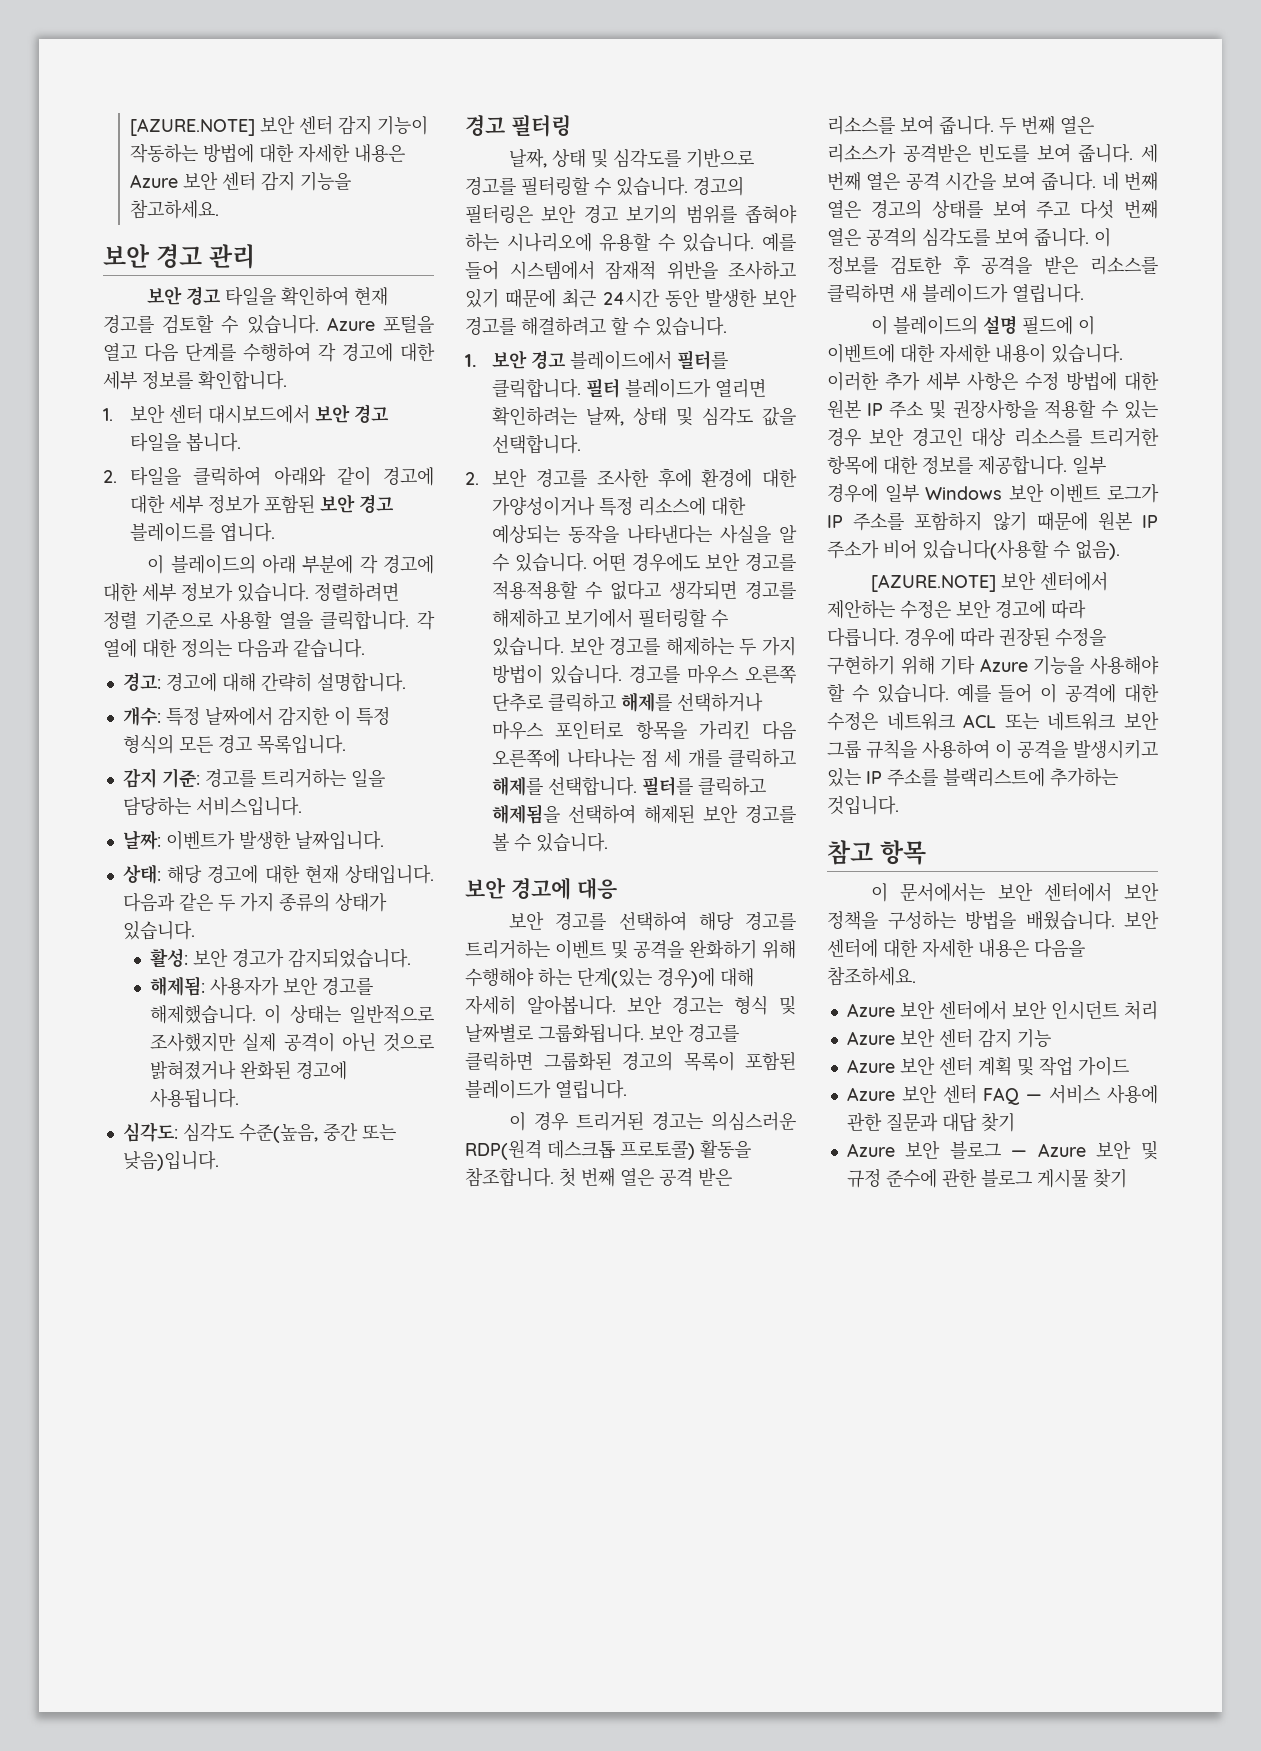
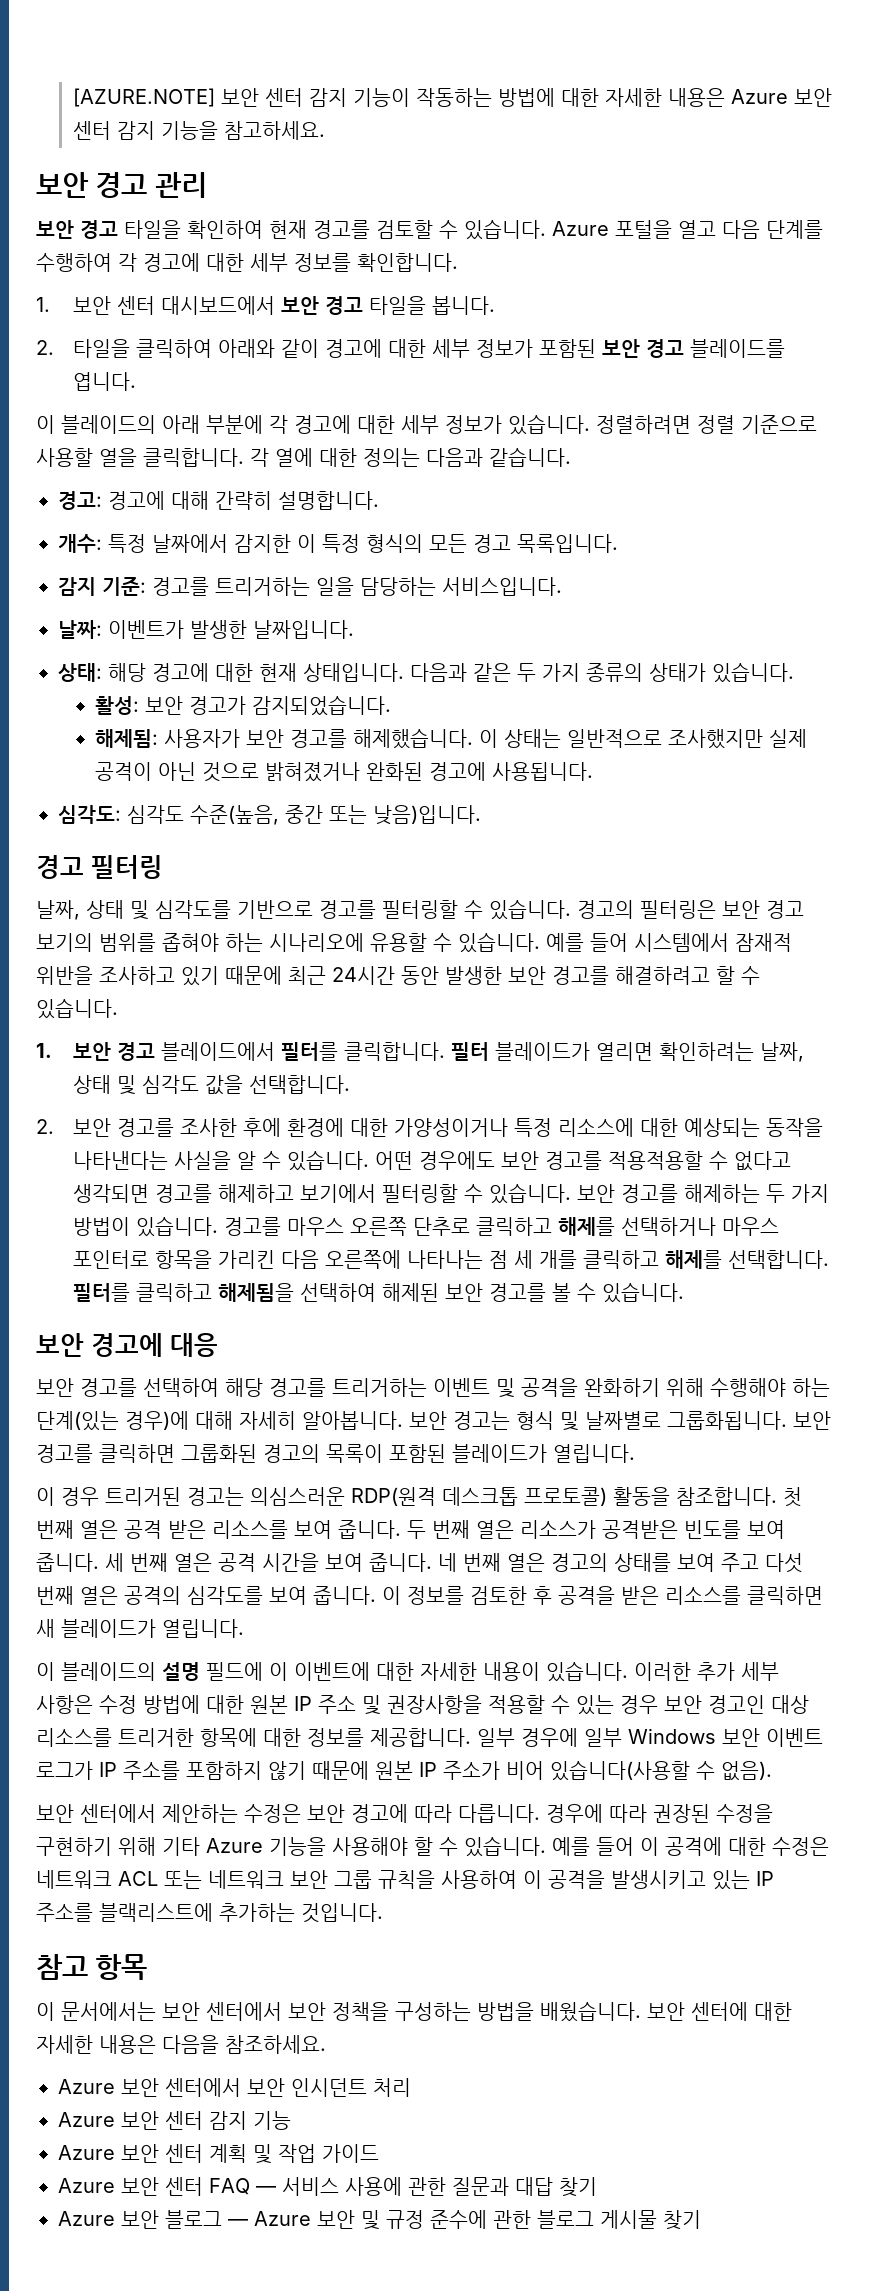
- [AZURE.NOTE] 보안 센터에서 제안하는 수정은 보안 경고에 따라 다릅니다.
+ 보안 센터에서 제안하는 수정은 보안 경고에 따라 다릅니다.

